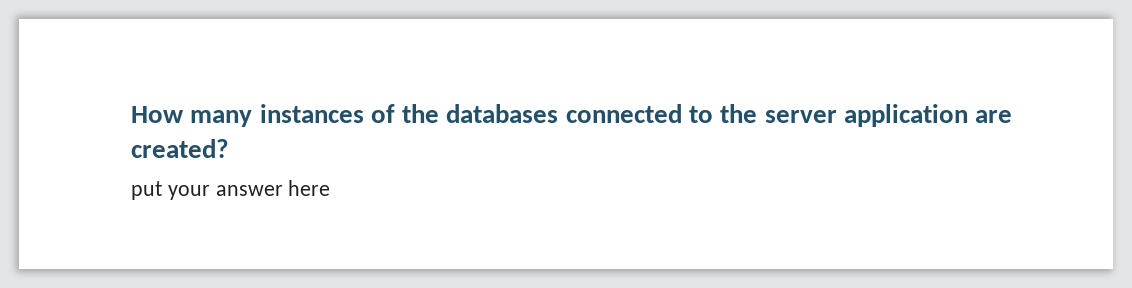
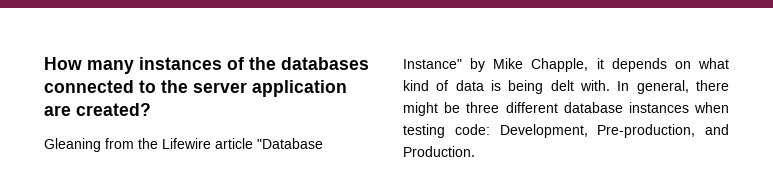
- put your answer here
+ Gleaning from the Lifewire article "Database Instance" by Mike Chapple, it depends on what kind of data is being delt with. In general, there might be three different database instances when testing code: Development, Pre-production, and Production.

